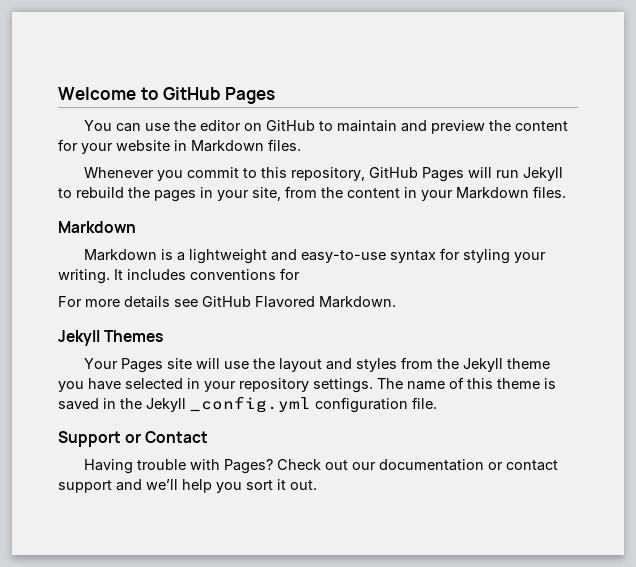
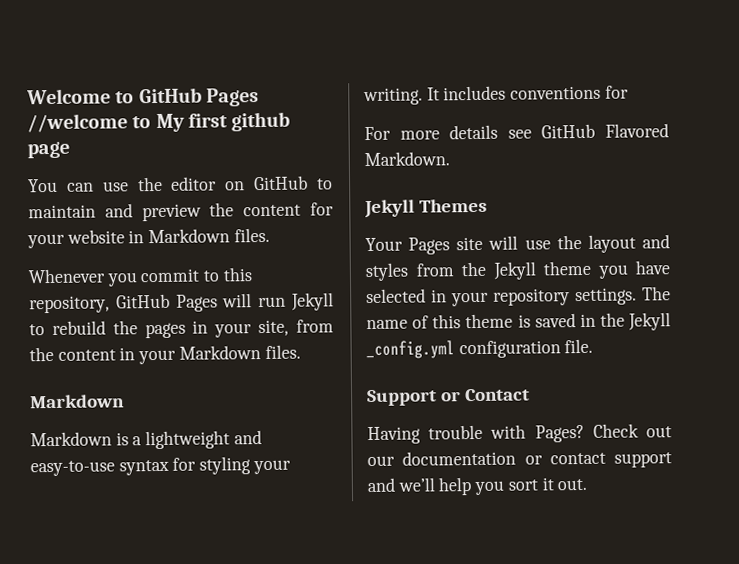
- Welcome to GitHub Pages
+ Welcome to GitHub Pages //welcome to My first github page

